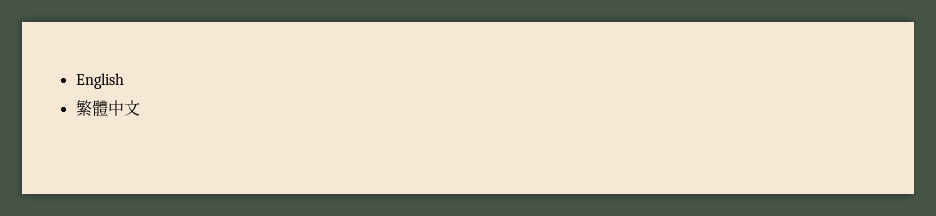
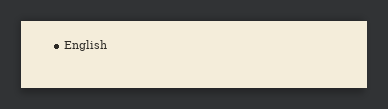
- 繁體中文

